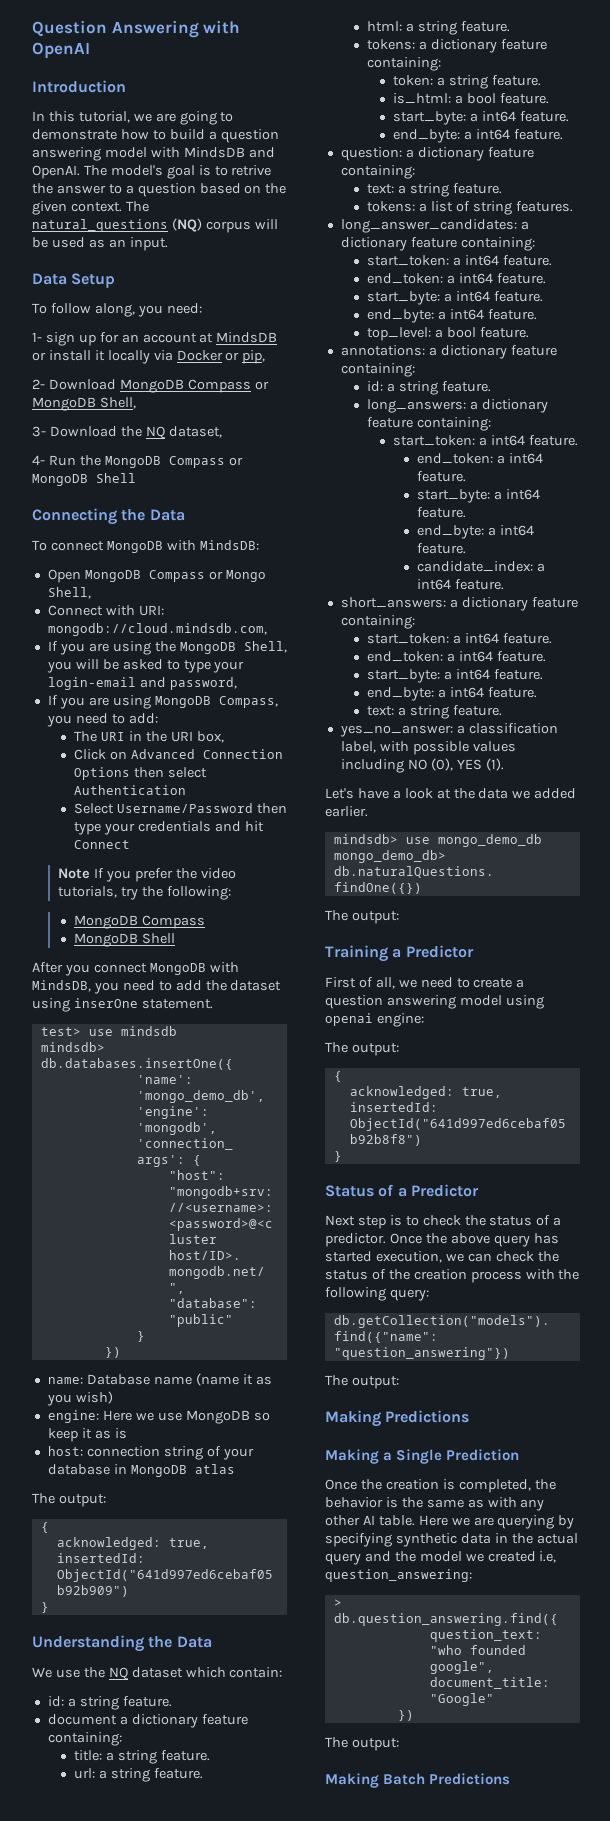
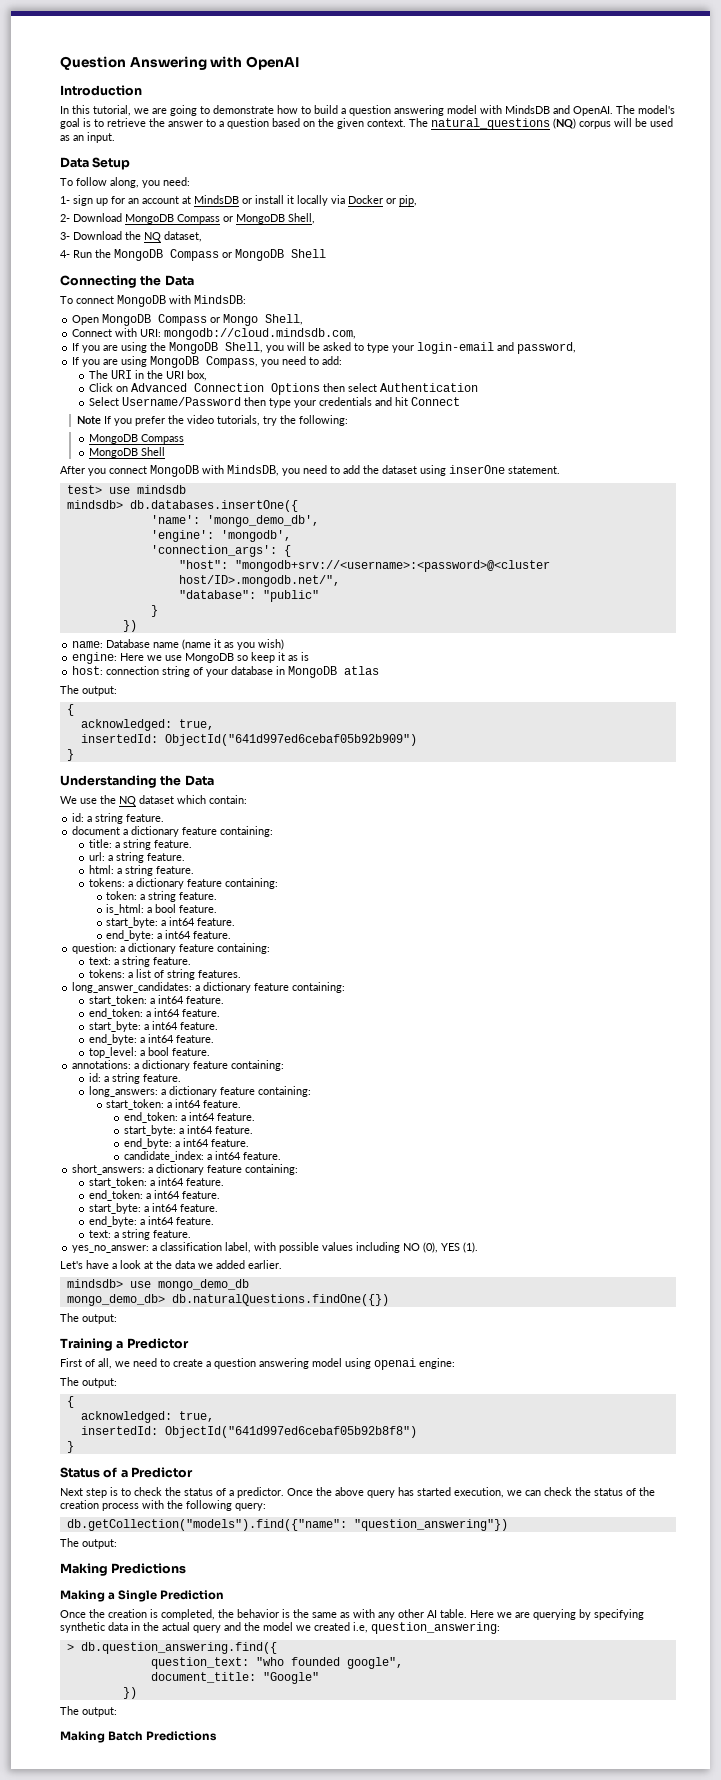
- The model's goal is to retrive the answer to a question based on the given context.
+ The model's goal is to retrieve the answer to a question based on the given context.

